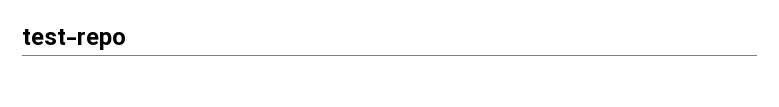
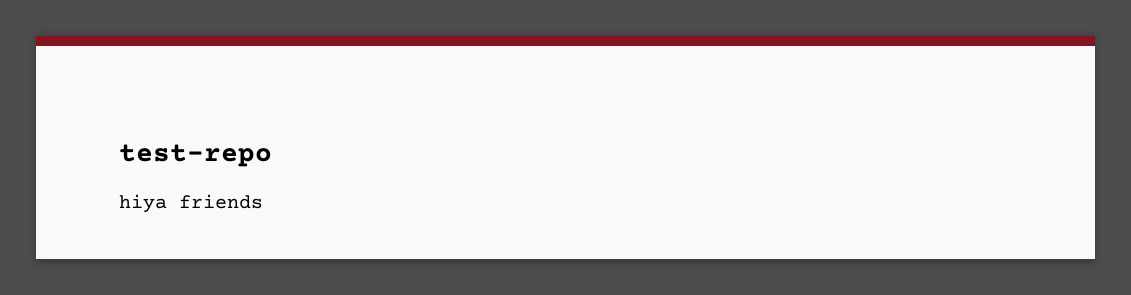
+ hiya friends

